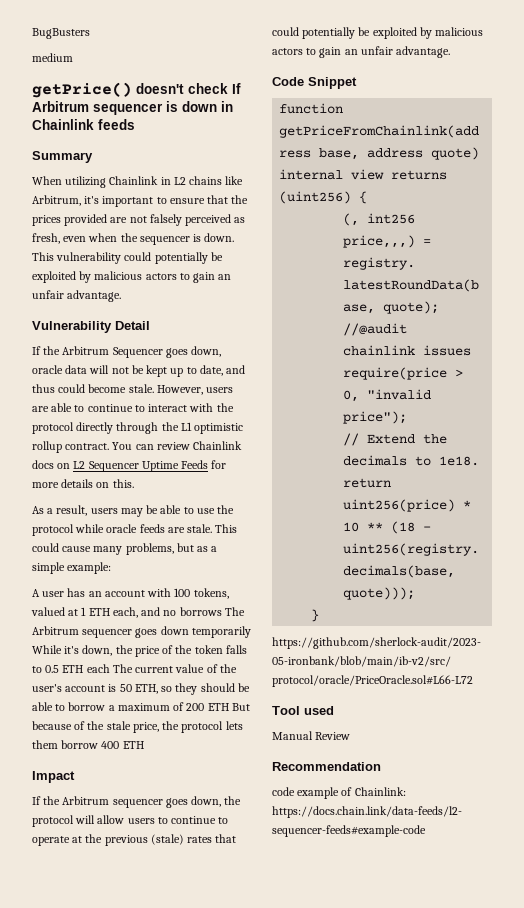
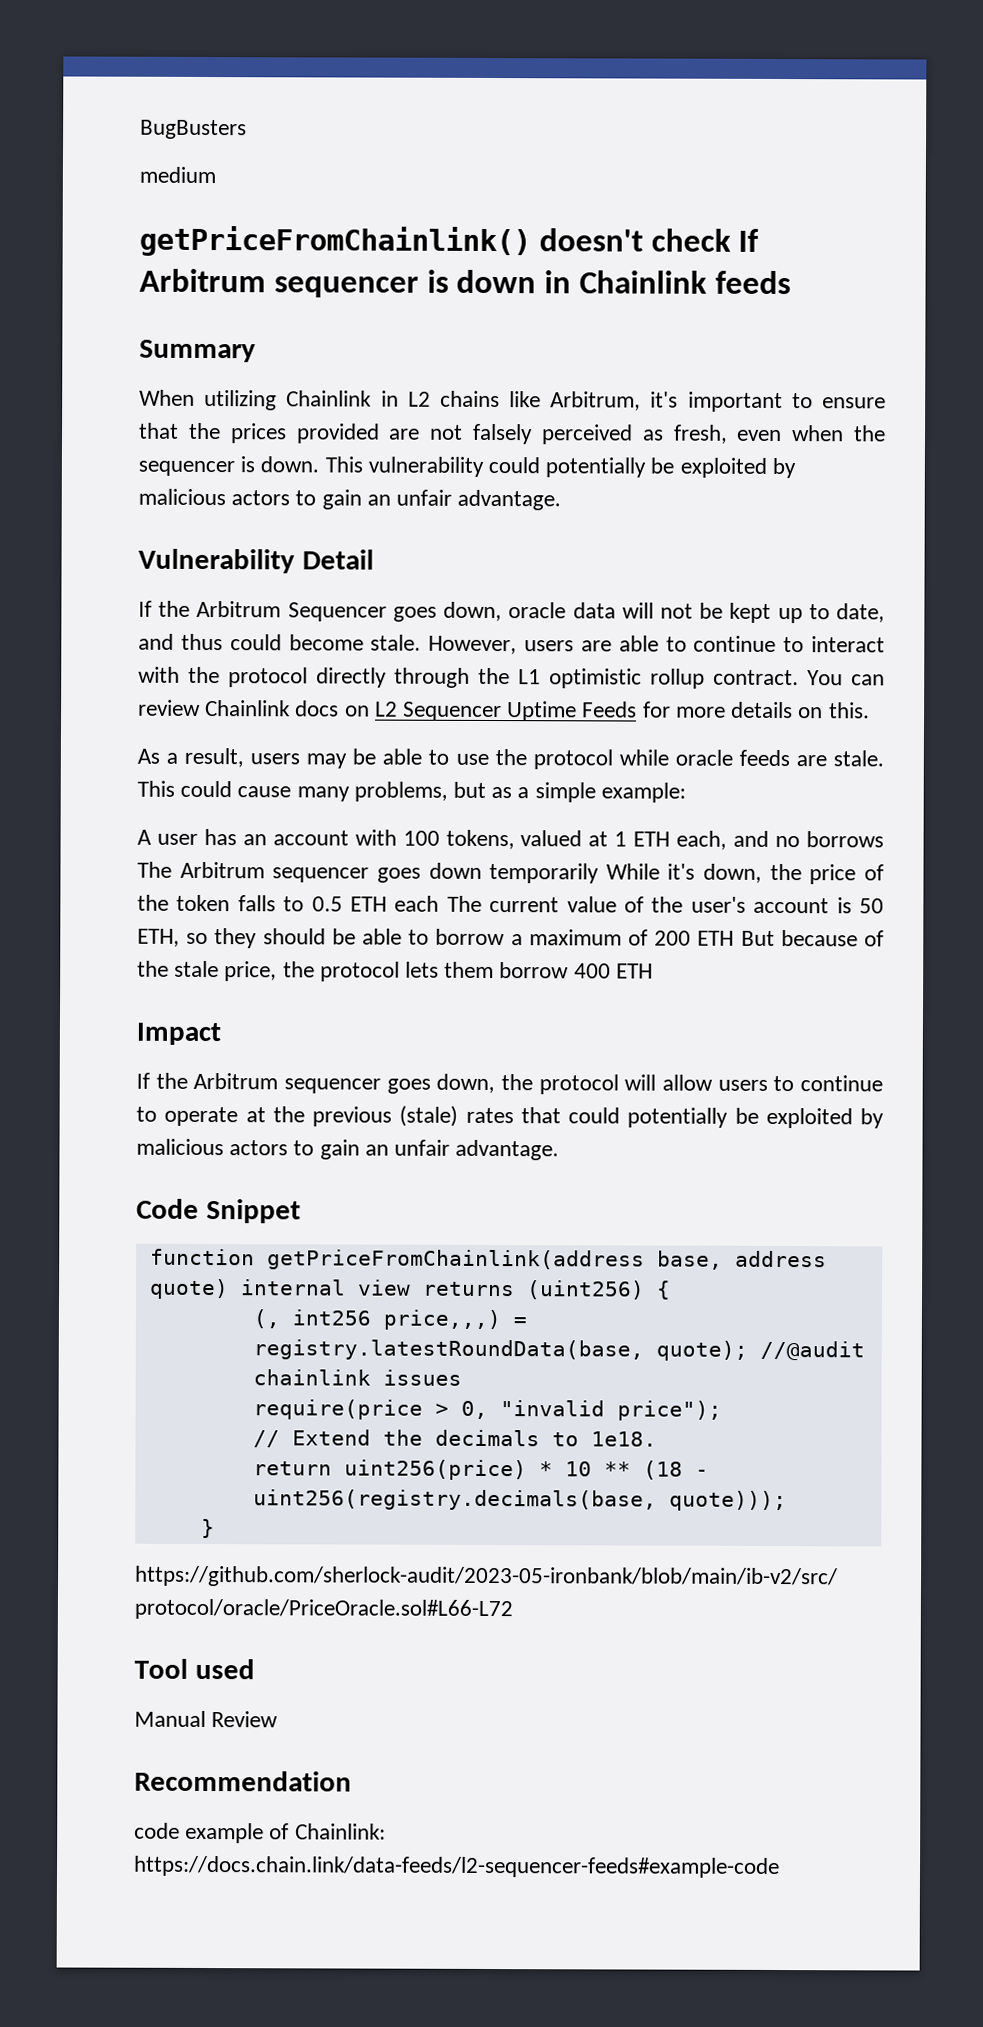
- getPrice() doesn't check If Arbitrum sequencer is down in Chainlink feeds
+ getPriceFromChainlink() doesn't check If Arbitrum sequencer is down in Chainlink feeds

